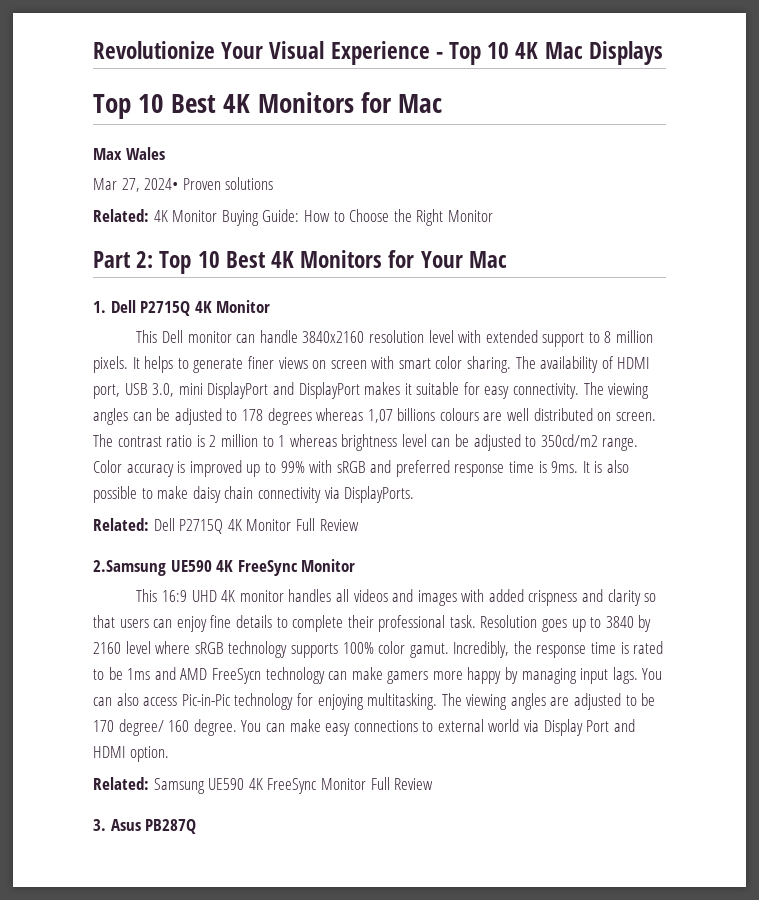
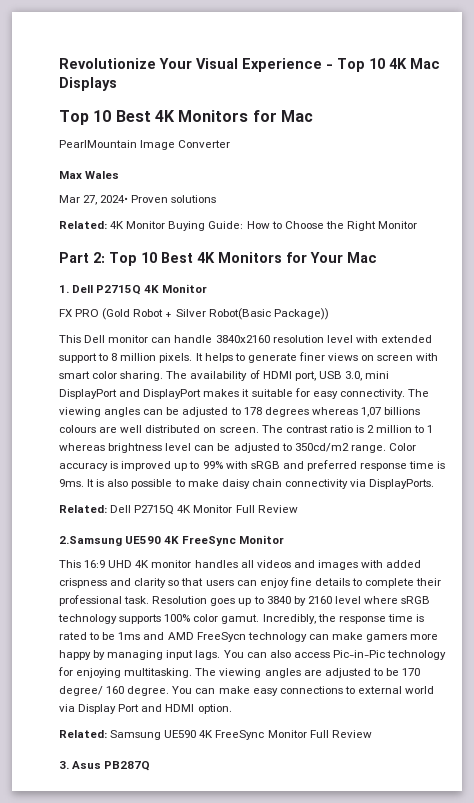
+ PearlMountain Image Converter
+ FX PRO (Gold Robot + Silver Robot(Basic Package))

